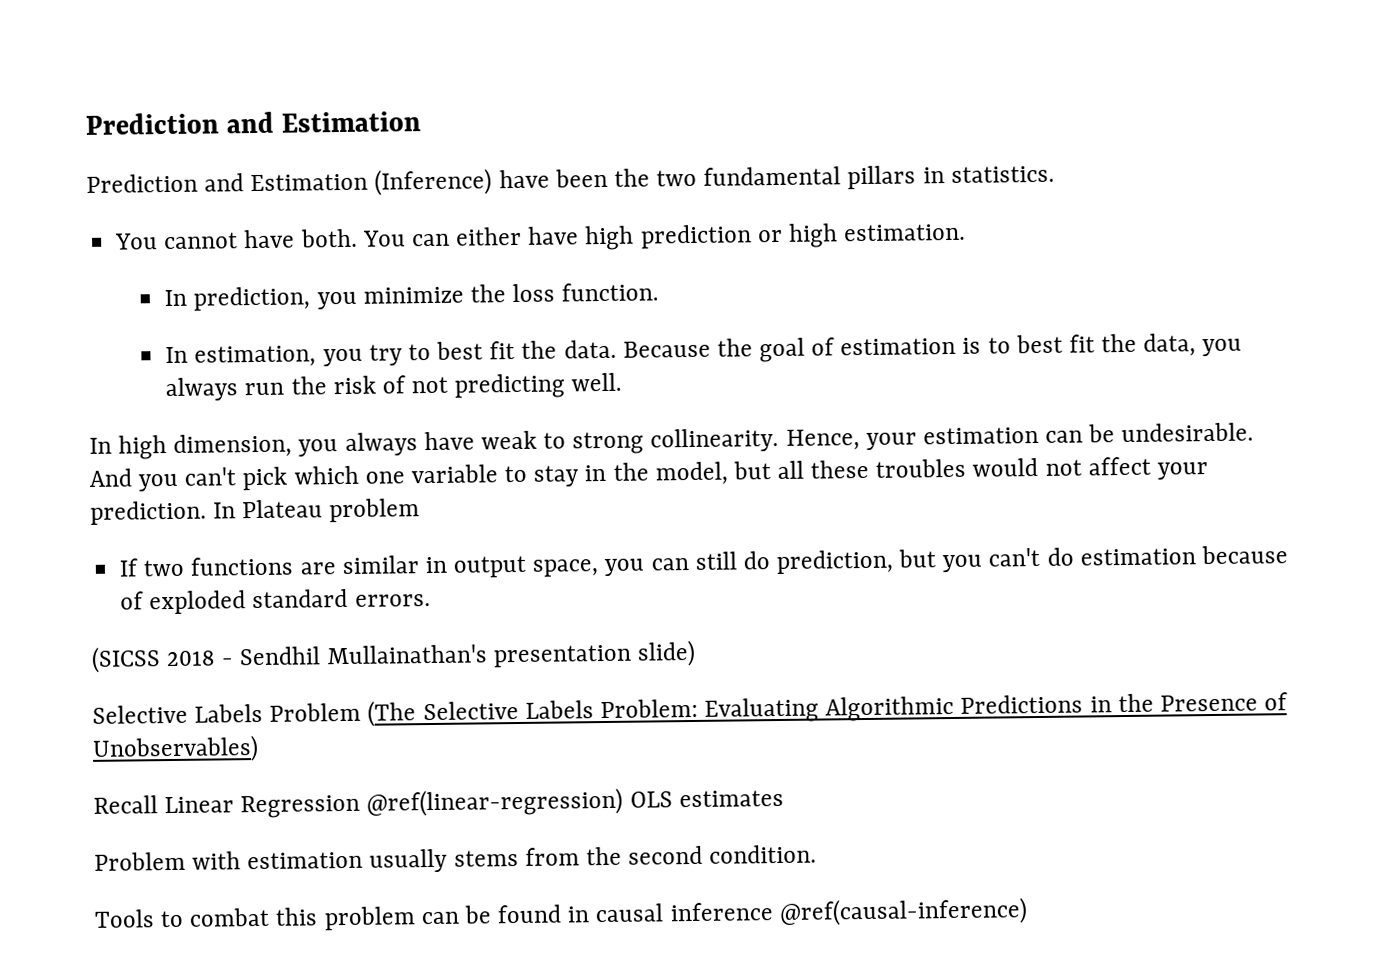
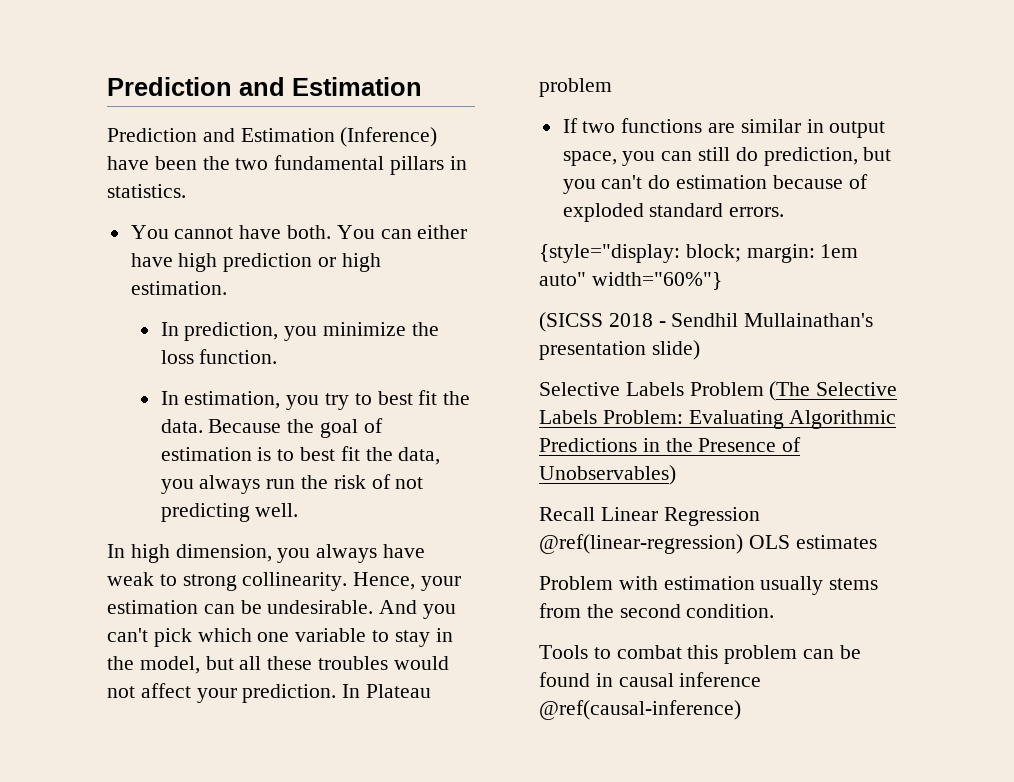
+ {style="display: block; margin: 1em auto" width="60%"}

